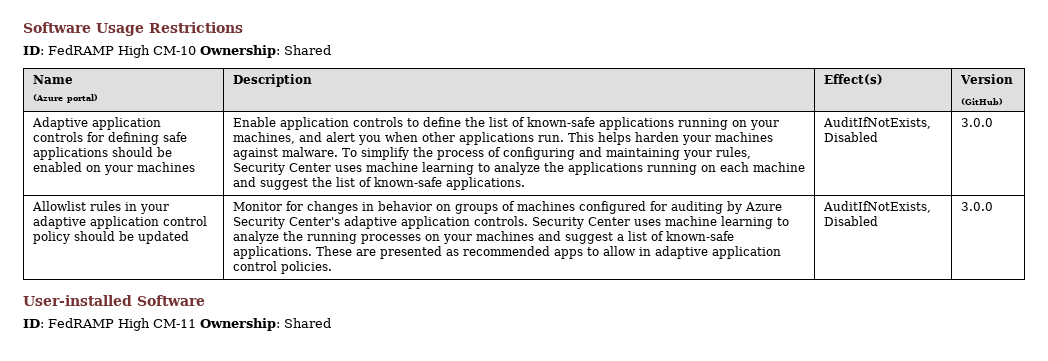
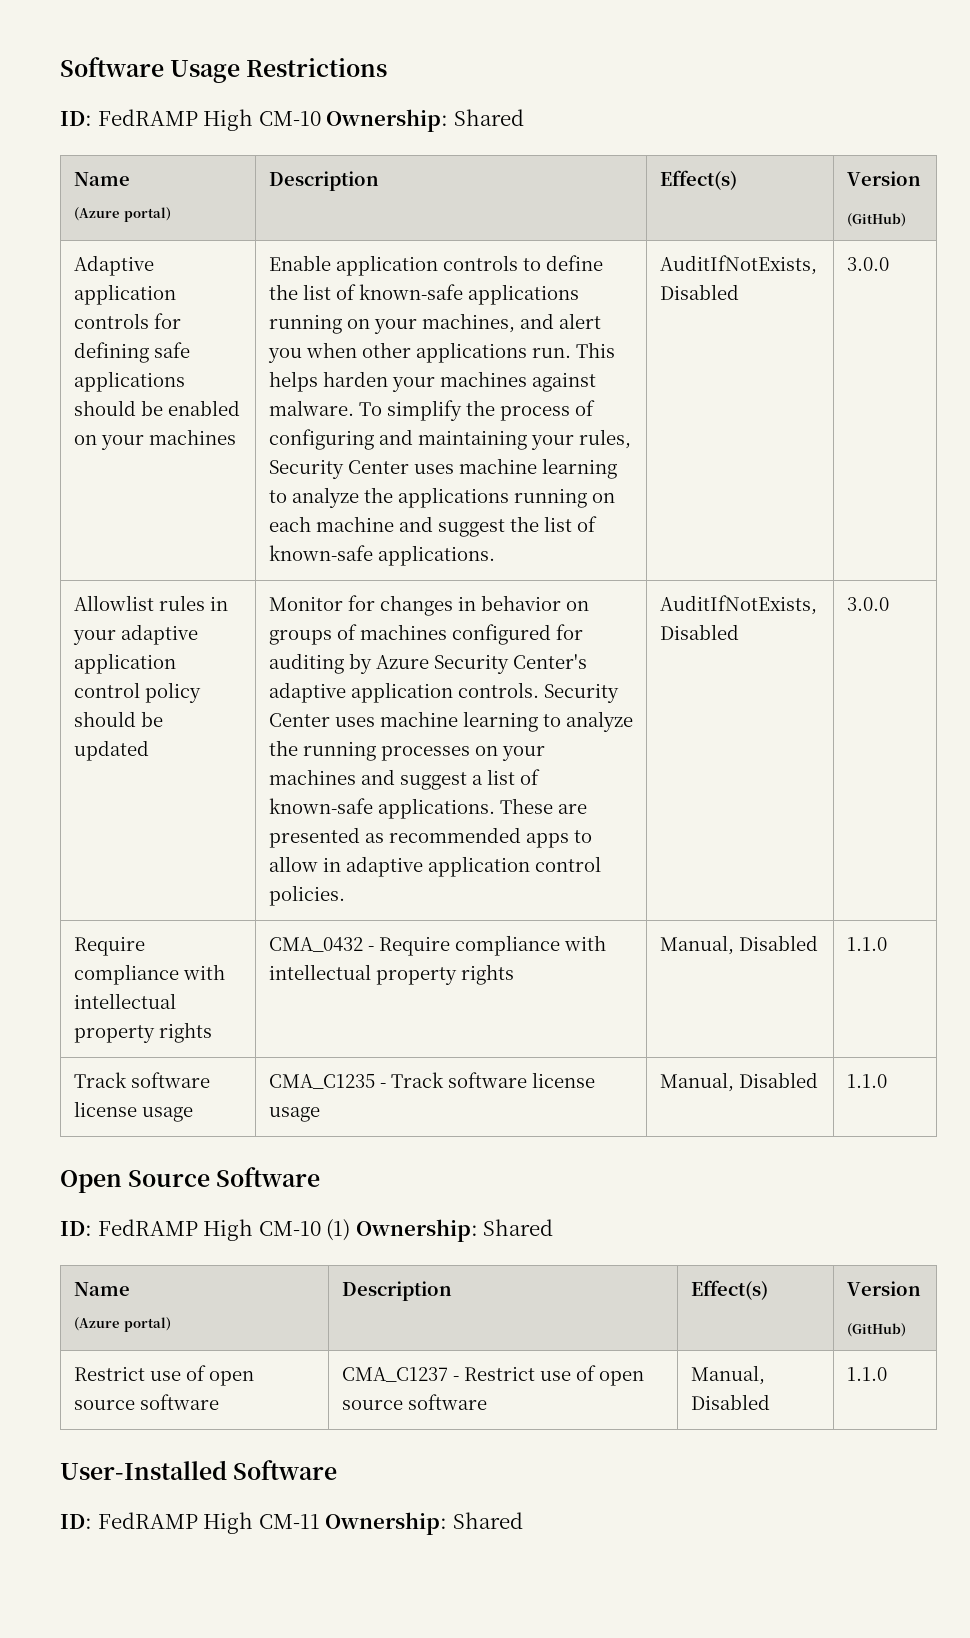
- User-installed Software
+ Require compliance with intellectual property rights | CMA_0432 - Require compliance with intellectual property rights | Manual, Disabled | 1.1.0
+ Track software license usage | CMA_C1235 - Track software license usage | Manual, Disabled | 1.1.0
+ Open Source Software
+ ID: FedRAMP High CM-10 (1) Ownership: Shared
+ Name
+ (Azure portal) | Description | Effect(s) | Version
+ (GitHub)
+ Restrict use of open source software | CMA_C1237 - Restrict use of open source software | Manual, Disabled | 1.1.0
+ User-Installed Software

